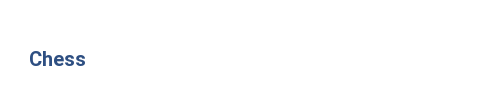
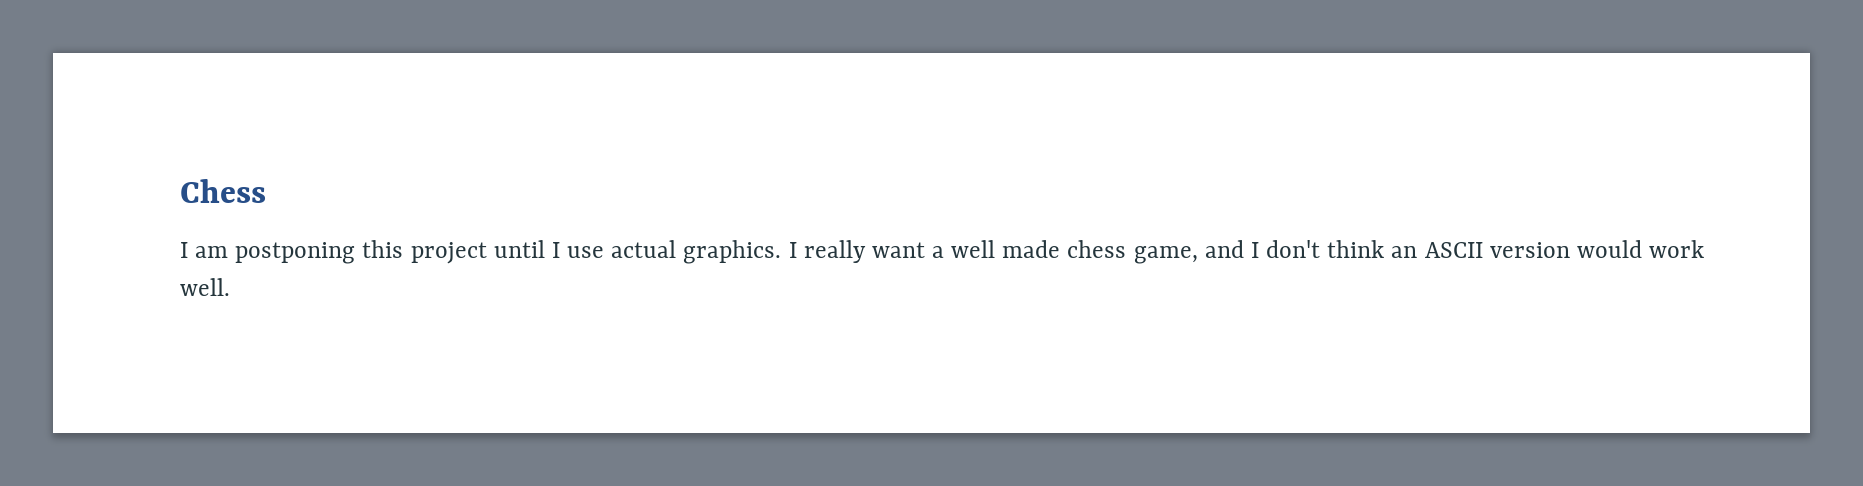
+ I am postponing this project until I use actual graphics. I really want a well made chess game, and I don't think an ASCII version would work well.

